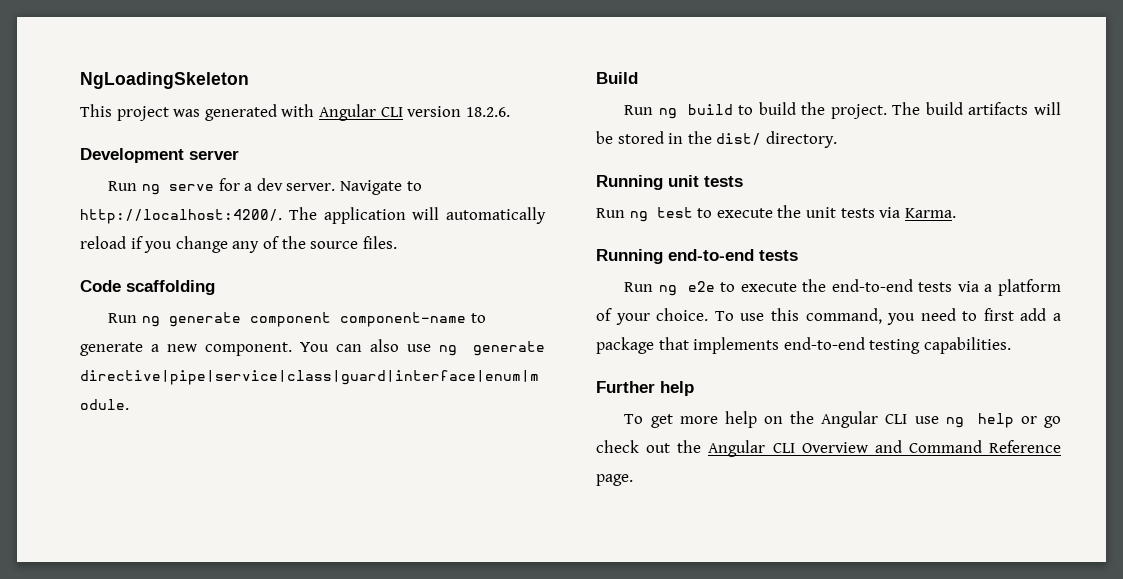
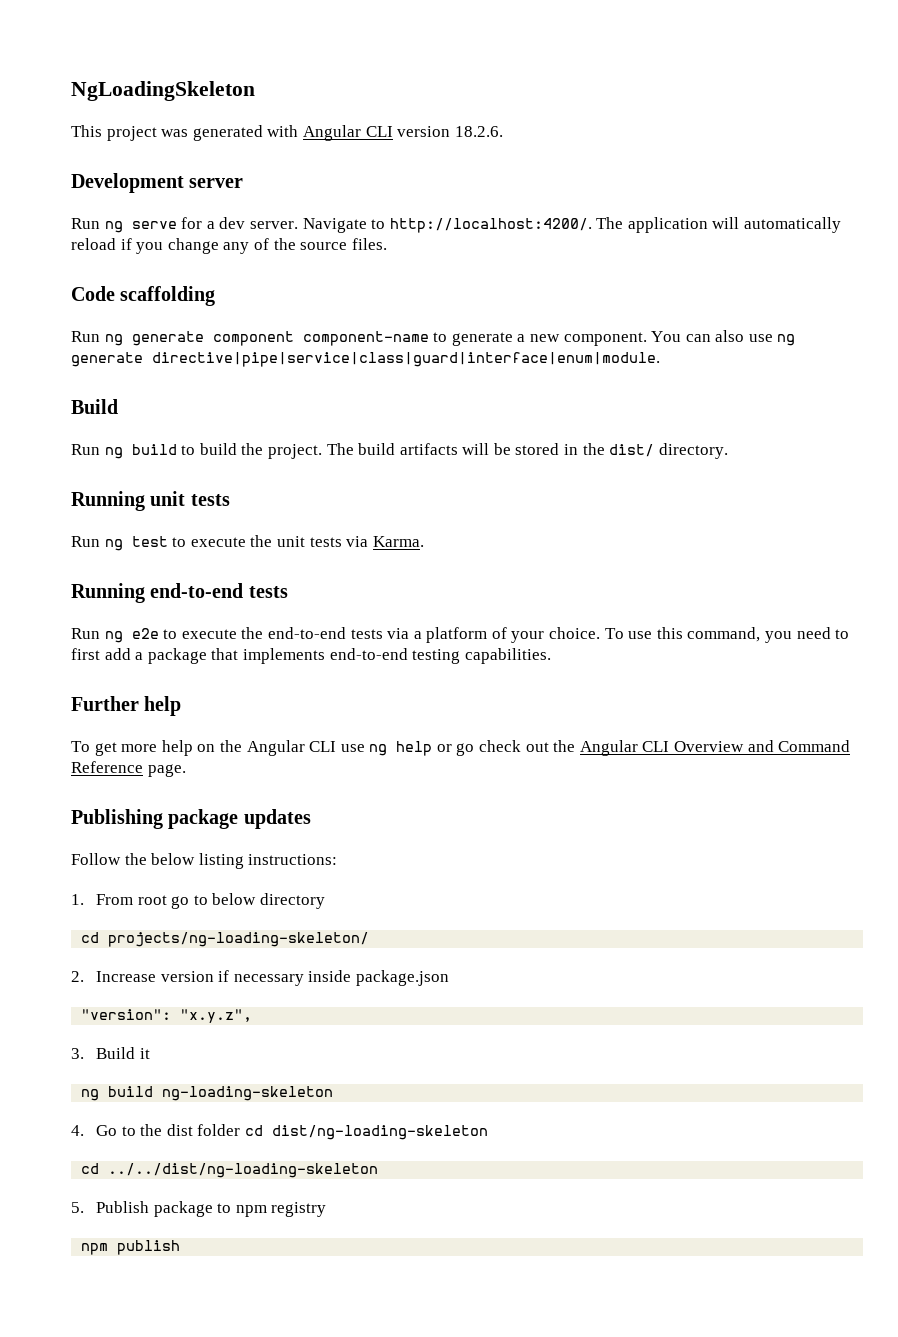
+ Publishing package updates
+ Follow the below listing instructions:
+ 1. From root go to below directory
+ cd projects/ng-loading-skeleton/
+ 2. Increase version if necessary inside package.json
+ "version": "x.y.z",
+ 3. Build it
+ ng build ng-loading-skeleton
+ 4. Go to the dist folder cd dist/ng-loading-skeleton
+ cd ../../dist/ng-loading-skeleton
+ 5. Publish package to npm registry
+ npm publish

